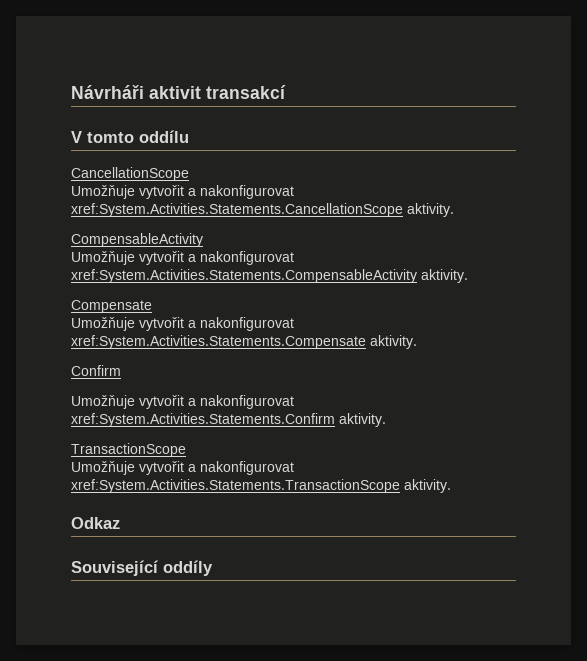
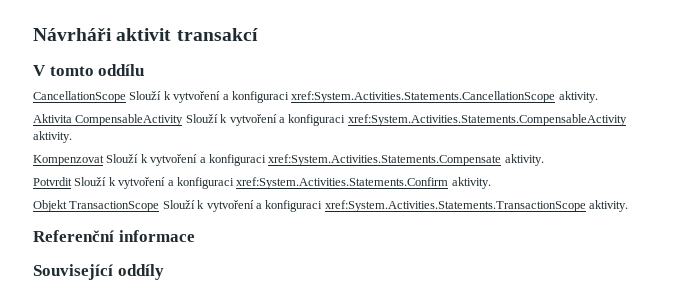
- CancellationScope
- Umožňuje vytvořit a nakonfigurovat xref:System.Activities.Statements.CancellationScope aktivity.
+ CancellationScope Slouží k vytvoření a konfiguraci xref:System.Activities.Statements.CancellationScope aktivity.
- CompensableActivity
- Umožňuje vytvořit a nakonfigurovat xref:System.Activities.Statements.CompensableActivity aktivity.
- Compensate
- Umožňuje vytvořit a nakonfigurovat xref:System.Activities.Statements.Compensate aktivity.
- Confirm
- Umožňuje vytvořit a nakonfigurovat xref:System.Activities.Statements.Confirm aktivity.
+ Aktivita CompensableActivity Slouží k vytvoření a konfiguraci xref:System.Activities.Statements.CompensableActivity aktivity.
+ Kompenzovat Slouží k vytvoření a konfiguraci xref:System.Activities.Statements.Compensate aktivity.
+ Potvrdit Slouží k vytvoření a konfiguraci xref:System.Activities.Statements.Confirm aktivity.
- TransactionScope
- Umožňuje vytvořit a nakonfigurovat xref:System.Activities.Statements.TransactionScope aktivity.
+ Objekt TransactionScope Slouží k vytvoření a konfiguraci xref:System.Activities.Statements.TransactionScope aktivity.
- Odkaz
+ Referenční informace

